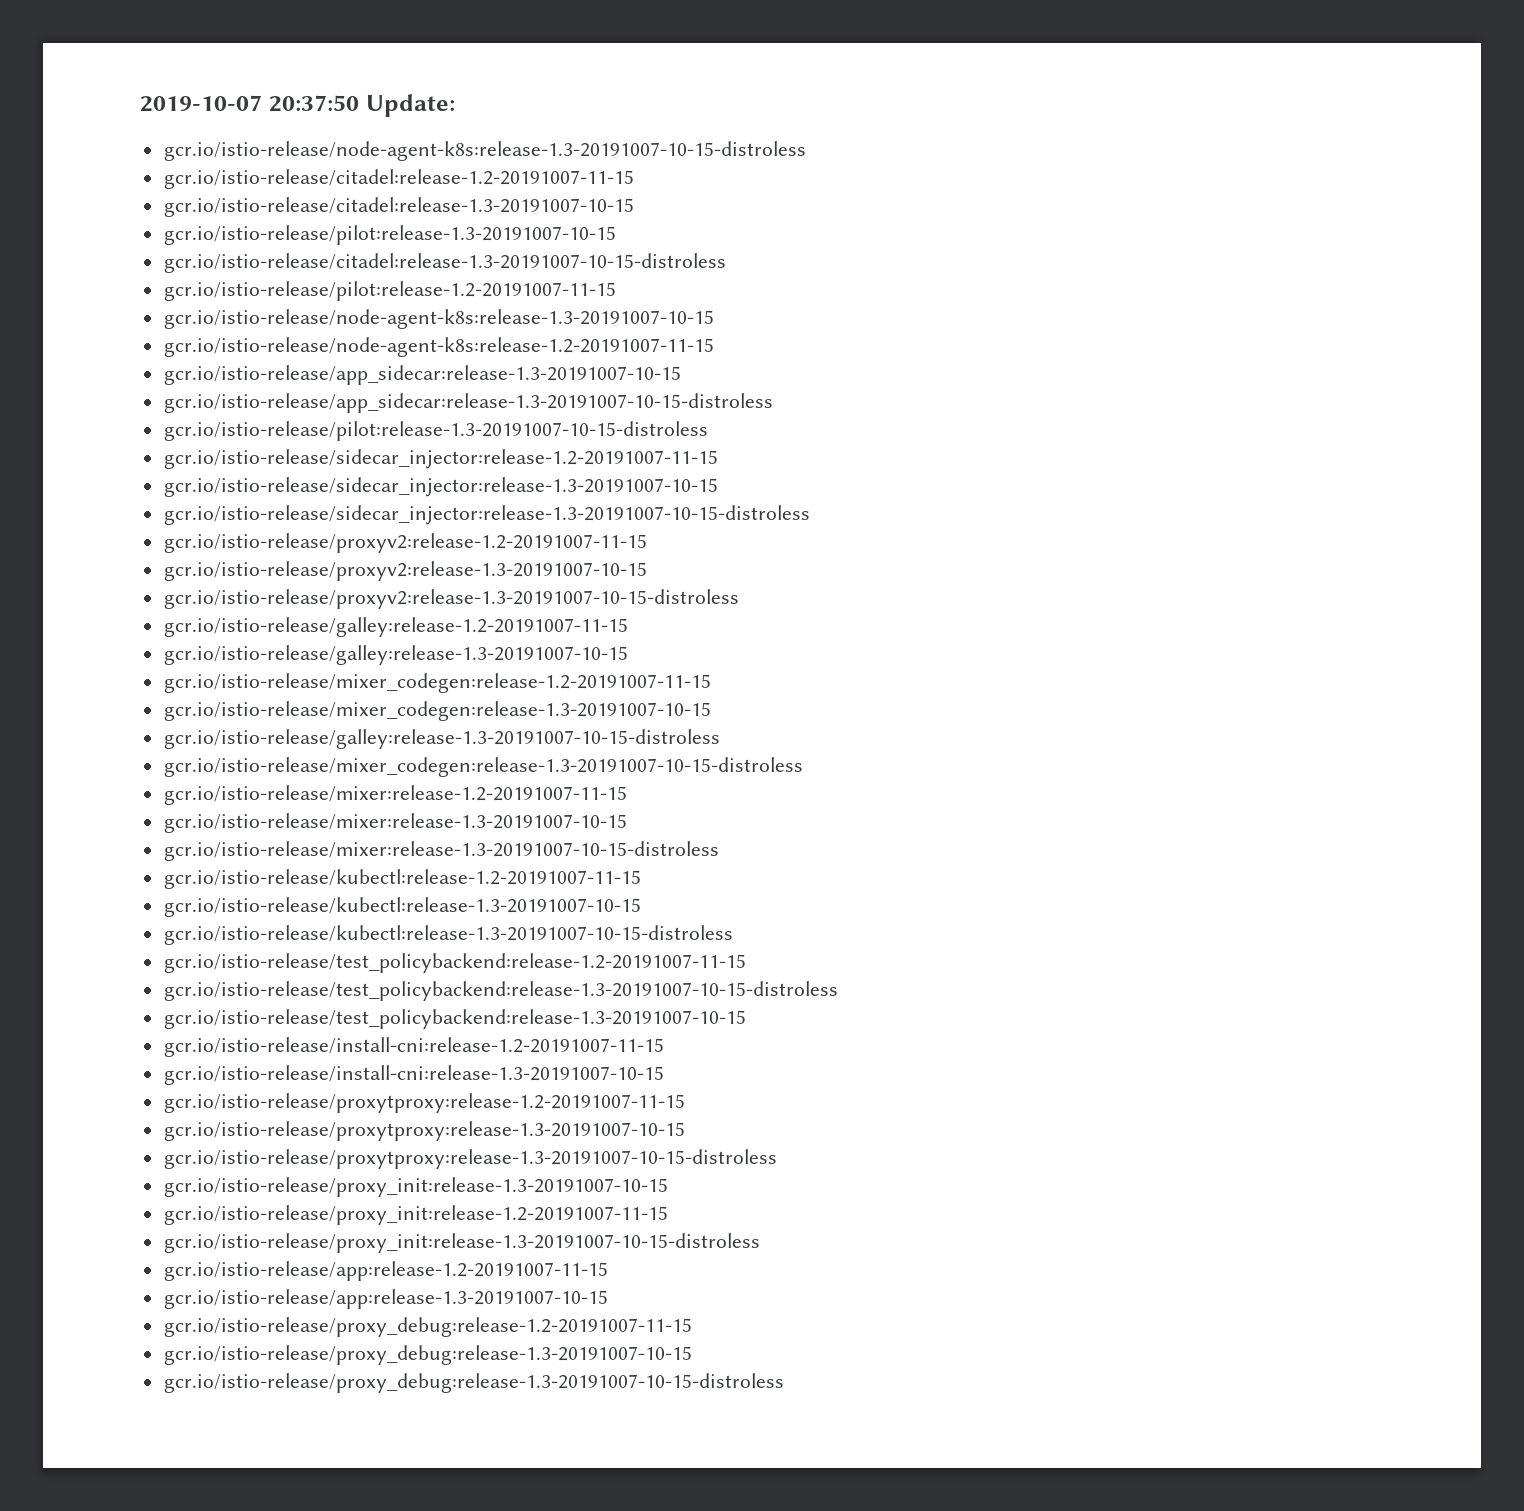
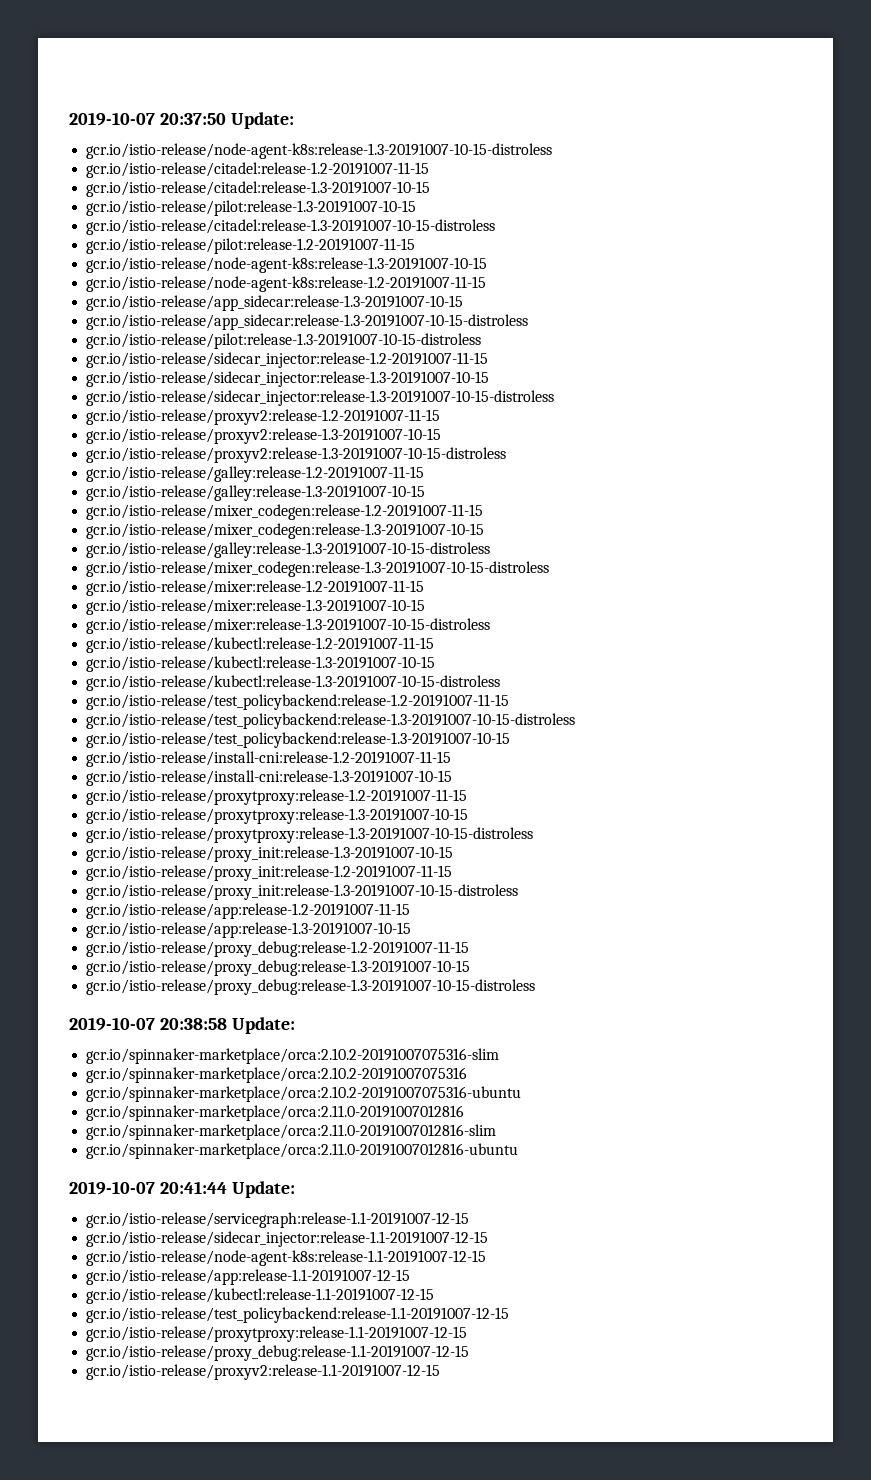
+ 2019-10-07 20:38:58 Update:
+ gcr.io/spinnaker-marketplace/orca:2.10.2-20191007075316-slim
+ gcr.io/spinnaker-marketplace/orca:2.10.2-20191007075316
+ gcr.io/spinnaker-marketplace/orca:2.10.2-20191007075316-ubuntu
+ gcr.io/spinnaker-marketplace/orca:2.11.0-20191007012816
+ gcr.io/spinnaker-marketplace/orca:2.11.0-20191007012816-slim
+ gcr.io/spinnaker-marketplace/orca:2.11.0-20191007012816-ubuntu
+ 2019-10-07 20:41:44 Update:
+ gcr.io/istio-release/servicegraph:release-1.1-20191007-12-15
+ gcr.io/istio-release/sidecar_injector:release-1.1-20191007-12-15
+ gcr.io/istio-release/node-agent-k8s:release-1.1-20191007-12-15
+ gcr.io/istio-release/app:release-1.1-20191007-12-15
+ gcr.io/istio-release/kubectl:release-1.1-20191007-12-15
+ gcr.io/istio-release/test_policybackend:release-1.1-20191007-12-15
+ gcr.io/istio-release/proxytproxy:release-1.1-20191007-12-15
+ gcr.io/istio-release/proxy_debug:release-1.1-20191007-12-15
+ gcr.io/istio-release/proxyv2:release-1.1-20191007-12-15

